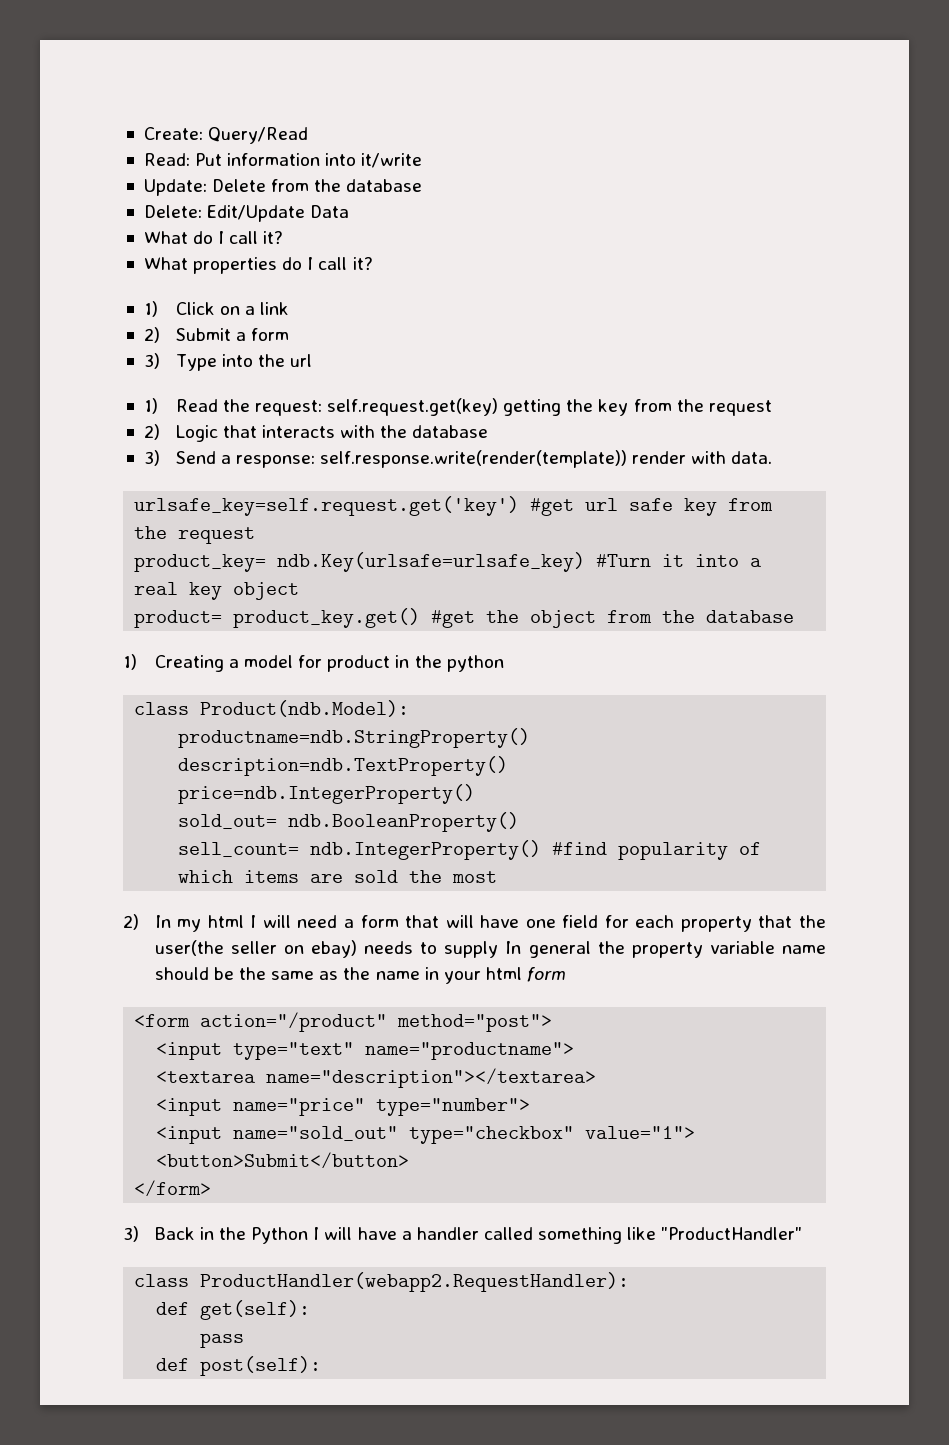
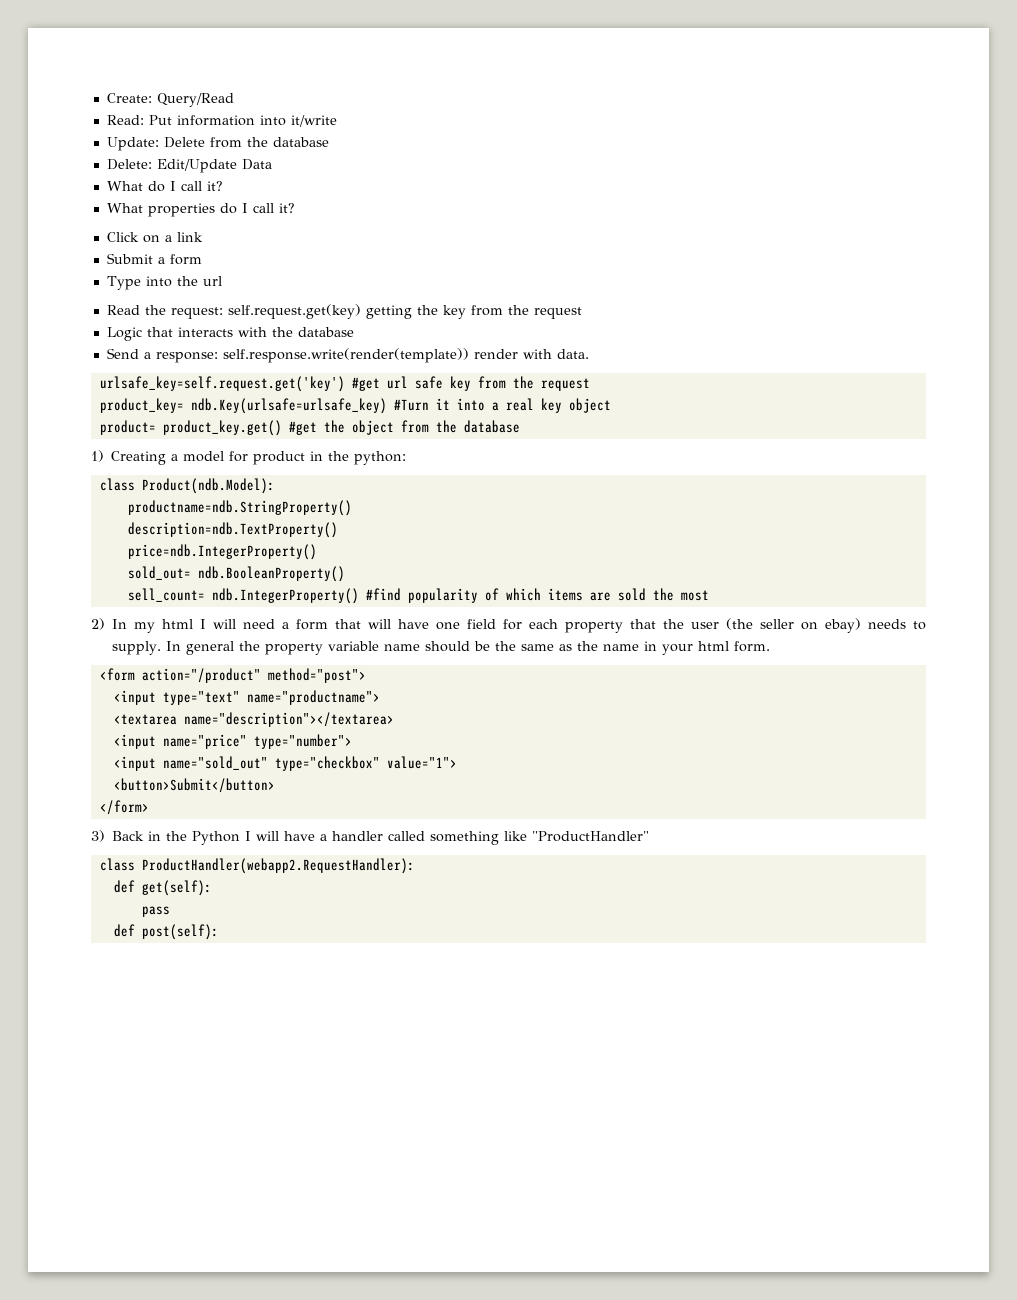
- 1) Click on a link
+ Click on a link
- 2) Submit a form
+ Submit a form
- 3) Type into the url
+ Type into the url
- 1) Read the request: self.request.get(key) getting the key from the request
+ Read the request: self.request.get(key) getting the key from the request
- 2) Logic that interacts with the database
+ Logic that interacts with the database
- 3) Send a response: self.response.write(render(template)) render with data.
+ Send a response: self.response.write(render(template)) render with data.
- 1) Creating a model for product in the python
+ 1) Creating a model for product in the python:
- 2) In my html I will need a form that will have one field for each property that the user(the seller on ebay) needs to supply In general the property variable name should be the same as the name in your html form
+ 2) In my html I will need a form that will have one field for each property that the user (the seller on ebay) needs to supply. In general the property variable name should be the same as the name in your html form.

